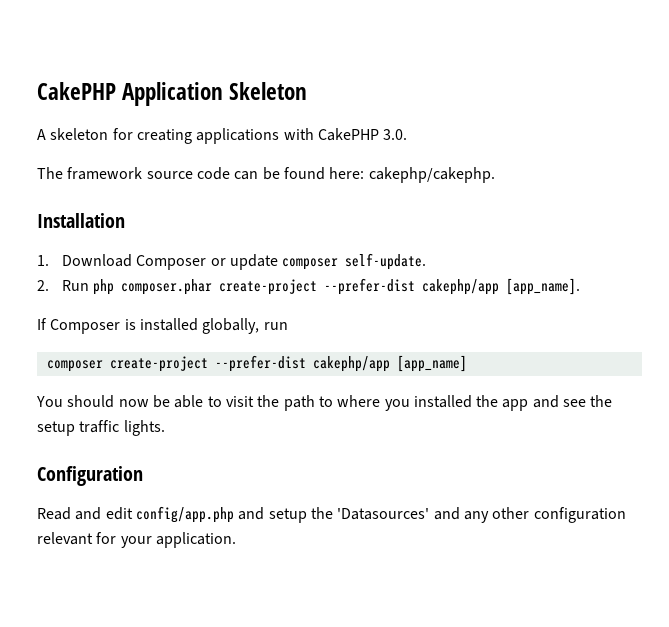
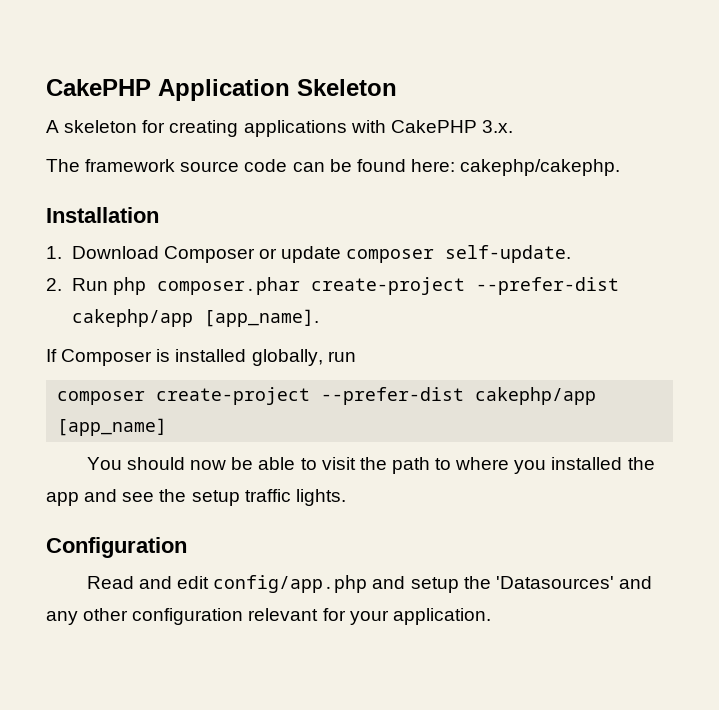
- A skeleton for creating applications with CakePHP 3.0.
+ A skeleton for creating applications with CakePHP 3.x.

